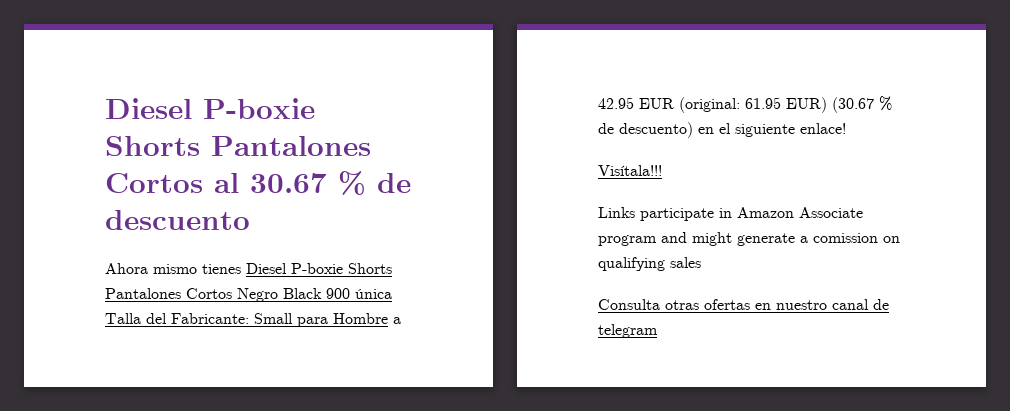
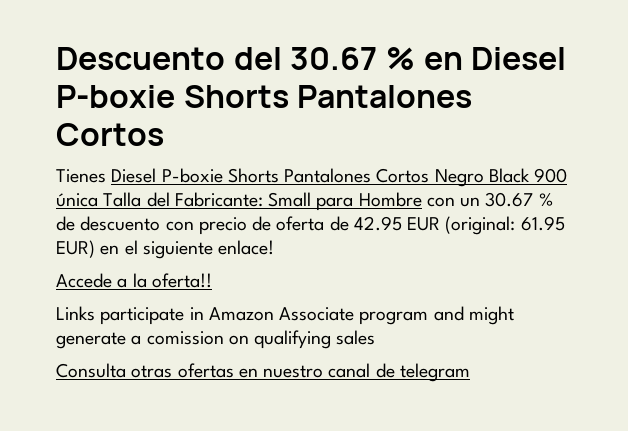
- Diesel P-boxie Shorts Pantalones Cortos al 30.67 % de descuento
- Ahora mismo tienes Diesel P-boxie Shorts Pantalones Cortos Negro Black 900 única Talla del Fabricante: Small para Hombre a 42.95 EUR (original: 61.95 EUR) (30.67 % de descuento) en el siguiente enlace!
+ Descuento del 30.67 % en Diesel P-boxie Shorts Pantalones Cortos
+ Tienes Diesel P-boxie Shorts Pantalones Cortos Negro Black 900 única Talla del Fabricante: Small para Hombre con un 30.67 % de descuento con precio de oferta de 42.95 EUR (original: 61.95 EUR) en el siguiente enlace!
- Visítala!!!
+ Accede a la oferta!!

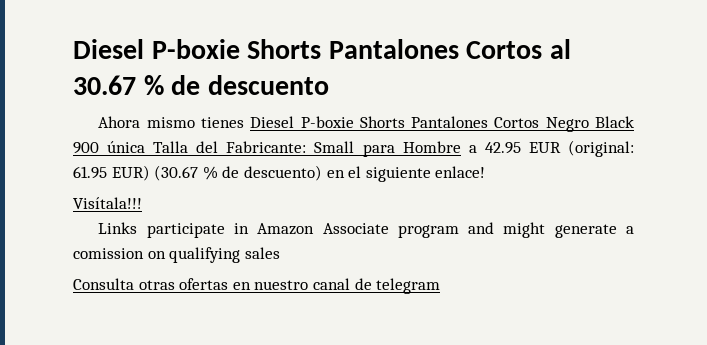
- Descuento del 30.67 % en Diesel P-boxie Shorts Pantalones Cortos
- Tienes Diesel P-boxie Shorts Pantalones Cortos Negro Black 900 única Talla del Fabricante: Small para Hombre con un 30.67 % de descuento con precio de oferta de 42.95 EUR (original: 61.95 EUR) en el siguiente enlace!
+ Diesel P-boxie Shorts Pantalones Cortos al 30.67 % de descuento
+ Ahora mismo tienes Diesel P-boxie Shorts Pantalones Cortos Negro Black 900 única Talla del Fabricante: Small para Hombre a 42.95 EUR (original: 61.95 EUR) (30.67 % de descuento) en el siguiente enlace!
- Accede a la oferta!!
+ Visítala!!!

